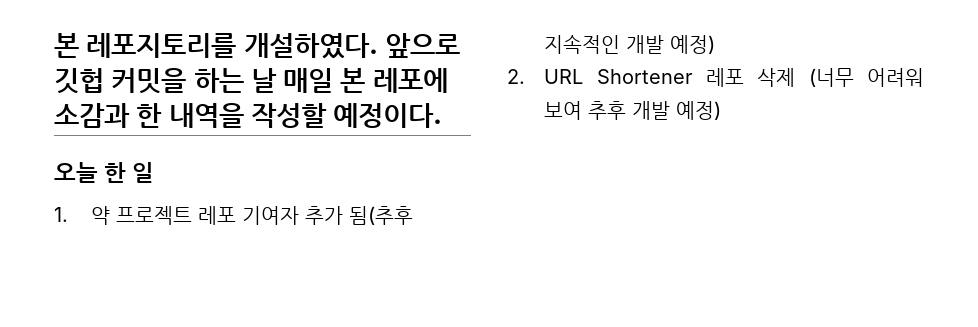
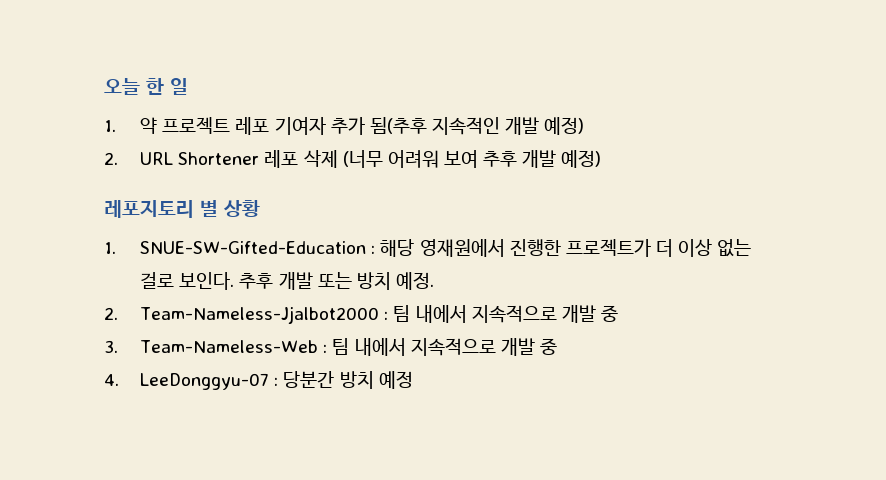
- 본 레포지토리를 개설하였다. 앞으로 깃헙 커밋을 하는 날 매일 본 레포에 소감과 한 내역을 작성할 예정이다.
+ 레포지토리 별 상황
+ 1. SNUE-SW-Gifted-Education : 해당 영재원에서 진행한 프로젝트가 더 이상 없는 걸로 보인다. 추후 개발 또는 방치 예정.
+ 2. Team-Nameless-Jjalbot2000 : 팀 내에서 지속적으로 개발 중
+ 3. Team-Nameless-Web : 팀 내에서 지속적으로 개발 중
+ 4. LeeDonggyu-07 : 당분간 방치 예정

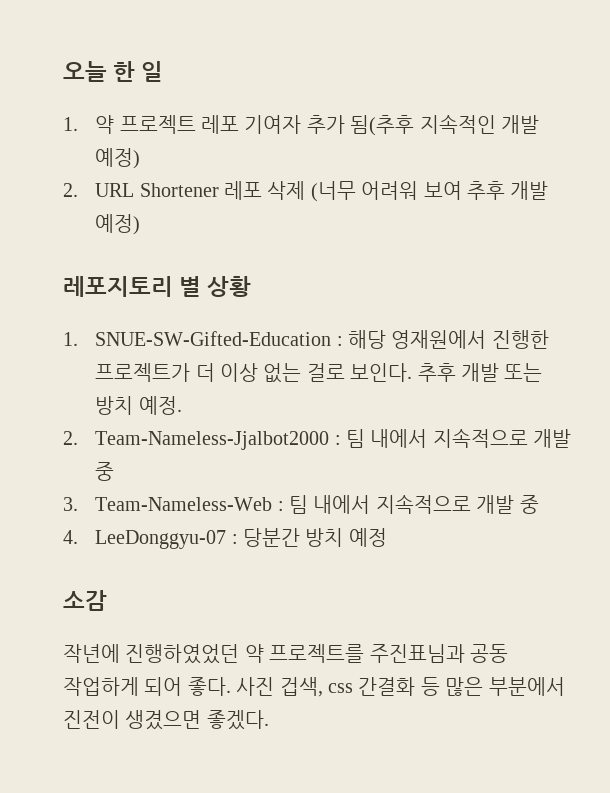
+ 소감
+ 작년에 진행하였었던 약 프로젝트를 주진표님과 공동 작업하게 되어 좋다. 사진 겁색, css 간결화 등 많은 부분에서 진전이 생겼으면 좋겠다.

